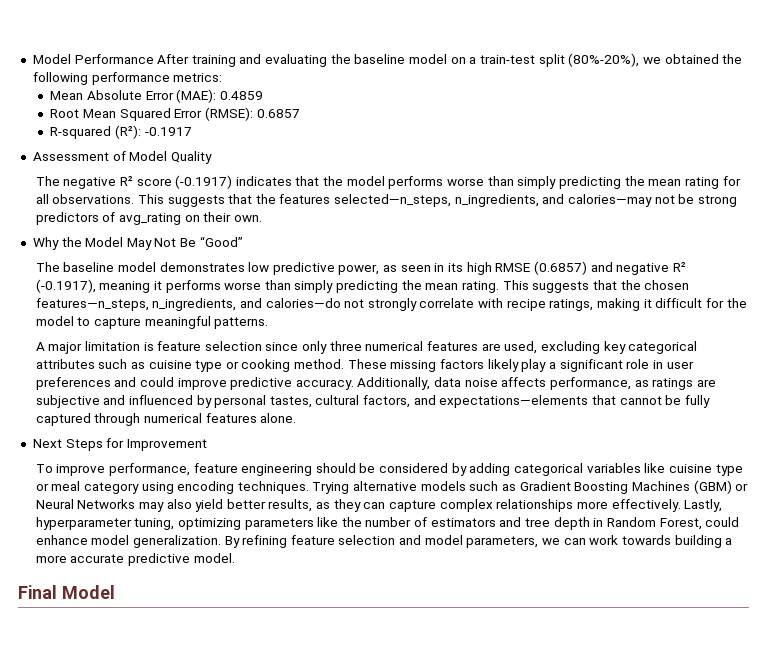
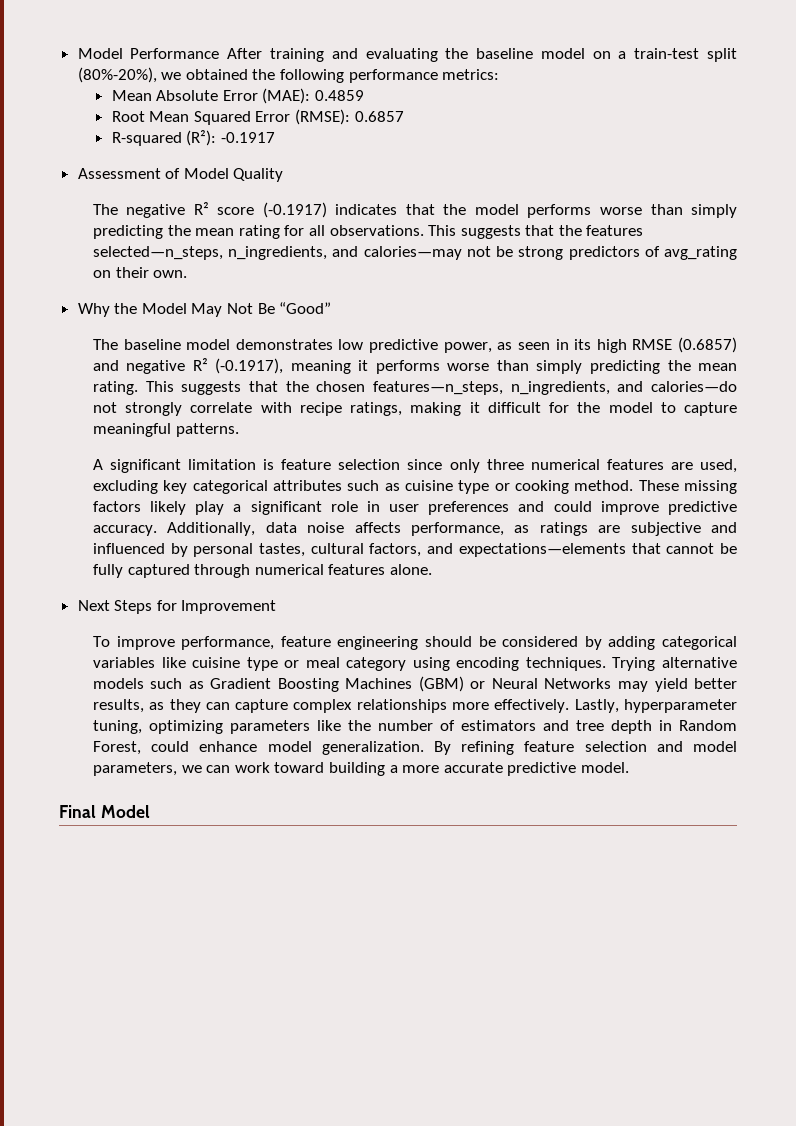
- A major limitation is feature selection since only three numerical features are used, excluding key categorical attributes such as cuisine type or cooking method.
+ A significant limitation is feature selection since only three numerical features are used, excluding key categorical attributes such as cuisine type or cooking method.
- Trying alternative models such as Gradient Boosting Machines (GBM) or Neural Networks may also yield better results, as they can capture complex relationships more effectively.
+ Trying alternative models such as Gradient Boosting Machines (GBM) or Neural Networks may yield better results, as they can capture complex relationships more effectively.
- By refining feature selection and model parameters, we can work towards building a more accurate predictive model.
+ By refining feature selection and model parameters, we can work toward building a more accurate predictive model.

